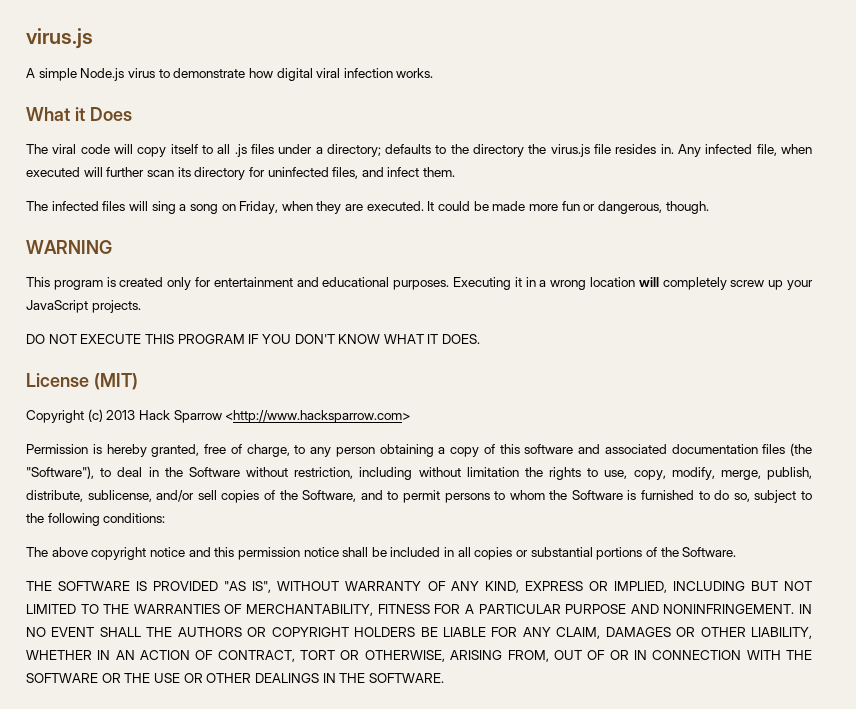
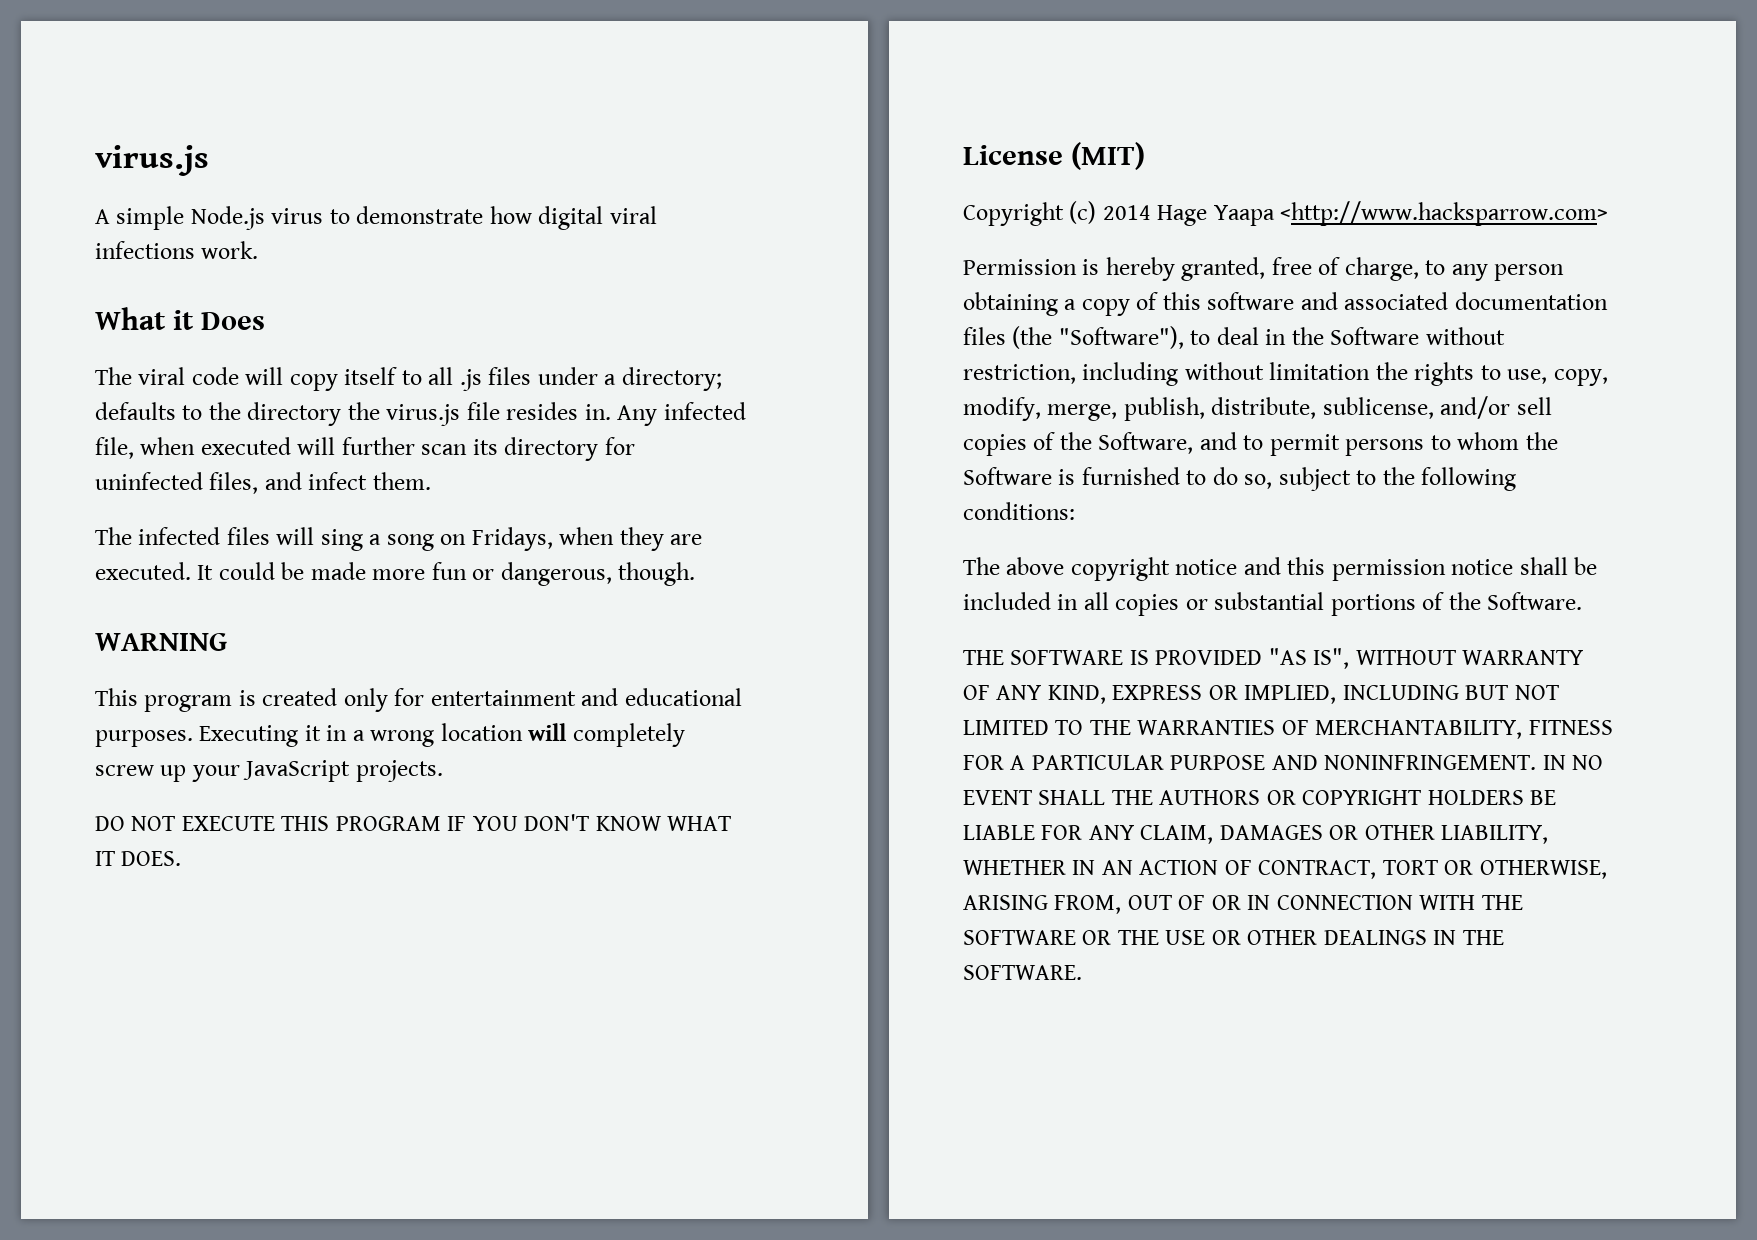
- A simple Node.js virus to demonstrate how digital viral infection works.
+ A simple Node.js virus to demonstrate how digital viral infections work.
- The infected files will sing a song on Friday, when they are executed.
+ The infected files will sing a song on Fridays, when they are executed.
- Copyright (c) 2013 Hack Sparrow <http://www.hacksparrow.com>
+ Copyright (c) 2014 Hage Yaapa <http://www.hacksparrow.com>

